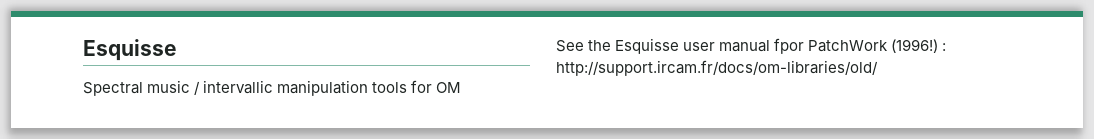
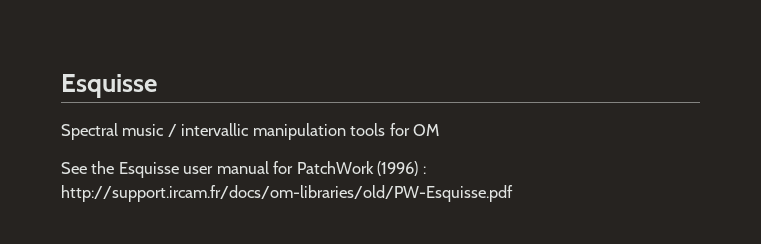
- See the Esquisse user manual fpor PatchWork (1996!) : http://support.ircam.fr/docs/om-libraries/old/
+ See the Esquisse user manual for PatchWork (1996) : http://support.ircam.fr/docs/om-libraries/old/PW-Esquisse.pdf

